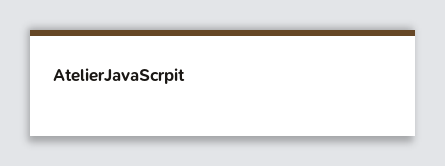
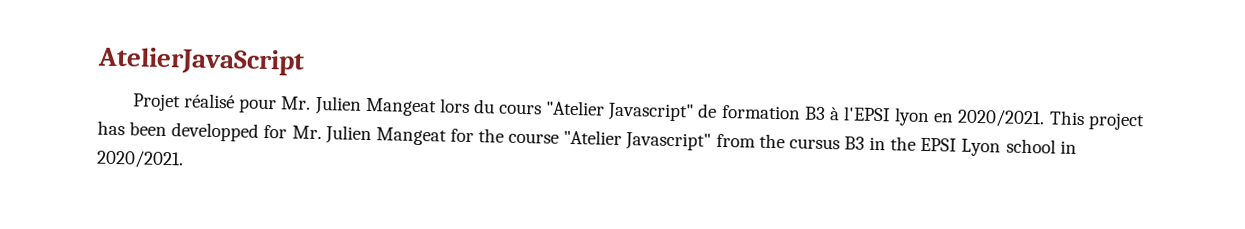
- AtelierJavaScrpit
+ AtelierJavaScript
+ Projet réalisé pour Mr. Julien Mangeat lors du cours "Atelier Javascript" de formation B3 à l'EPSI lyon en 2020/2021. This project has been developped for Mr. Julien Mangeat for the course "Atelier Javascript" from the cursus B3 in the EPSI Lyon school in 2020/2021.

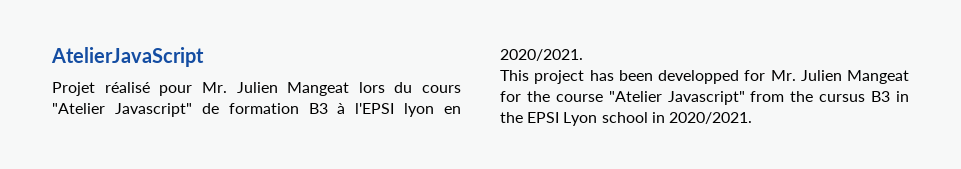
- Projet réalisé pour Mr. Julien Mangeat lors du cours "Atelier Javascript" de formation B3 à l'EPSI lyon en 2020/2021. This project has been developped for Mr. Julien Mangeat for the course "Atelier Javascript" from the cursus B3 in the EPSI Lyon school in 2020/2021.
+ Projet réalisé pour Mr. Julien Mangeat lors du cours "Atelier Javascript" de formation B3 à l'EPSI lyon en 2020/2021.
+ This project has been developped for Mr. Julien Mangeat for the course "Atelier Javascript" from the cursus B3 in the EPSI Lyon school in 2020/2021.

